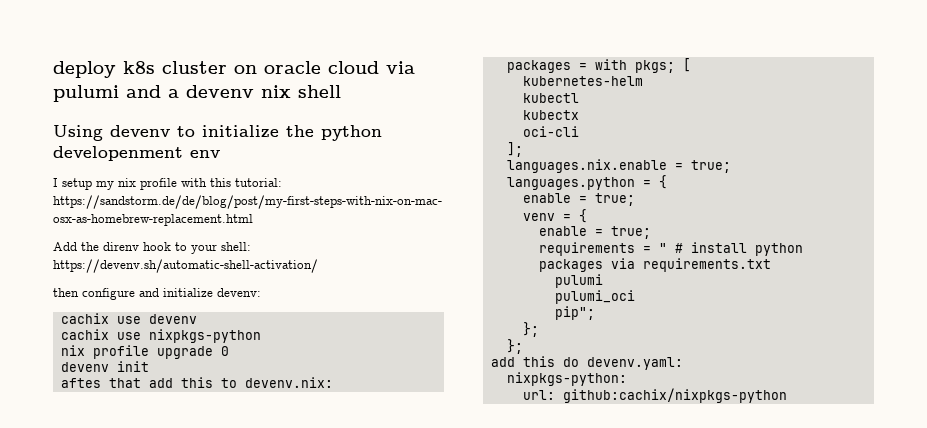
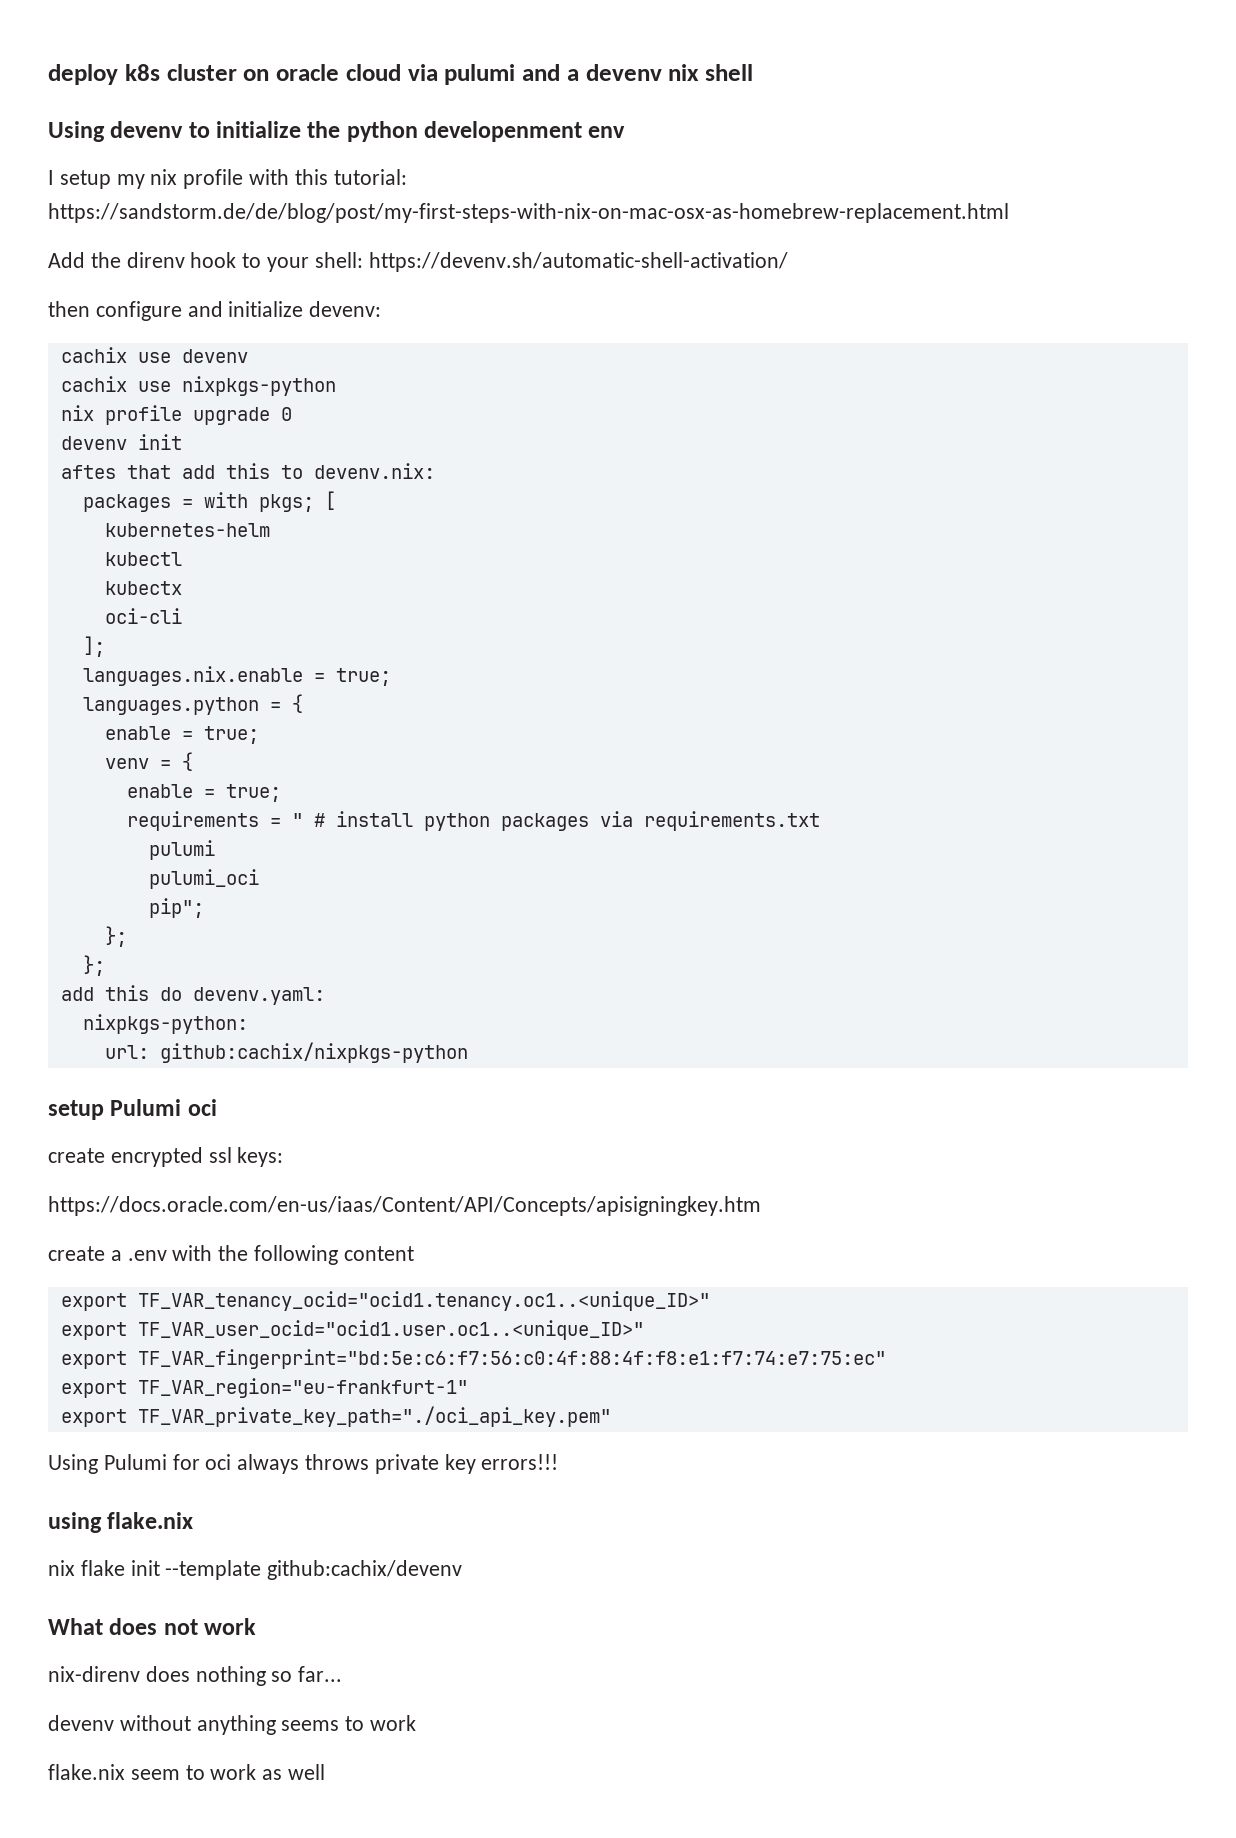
+ setup Pulumi oci
+ create encrypted ssl keys:
+ https://docs.oracle.com/en-us/iaas/Content/API/Concepts/apisigningkey.htm
+ create a .env with the following content
+ export TF_VAR_tenancy_ocid="ocid1.tenancy.oc1..<unique_ID>"
+ export TF_VAR_user_ocid="ocid1.user.oc1..<unique_ID>"
+ export TF_VAR_fingerprint="bd:5e:c6:f7:56:c0:4f:88:4f:f8:e1:f7:74:e7:75:ec"
+ export TF_VAR_region="eu-frankfurt-1"
+ export TF_VAR_private_key_path="./oci_api_key.pem"
+ Using Pulumi for oci always throws private key errors!!!
+ using flake.nix
+ nix flake init --template github:cachix/devenv
+ What does not work
+ nix-direnv does nothing so far...
+ devenv without anything seems to work
+ flake.nix seem to work as well

